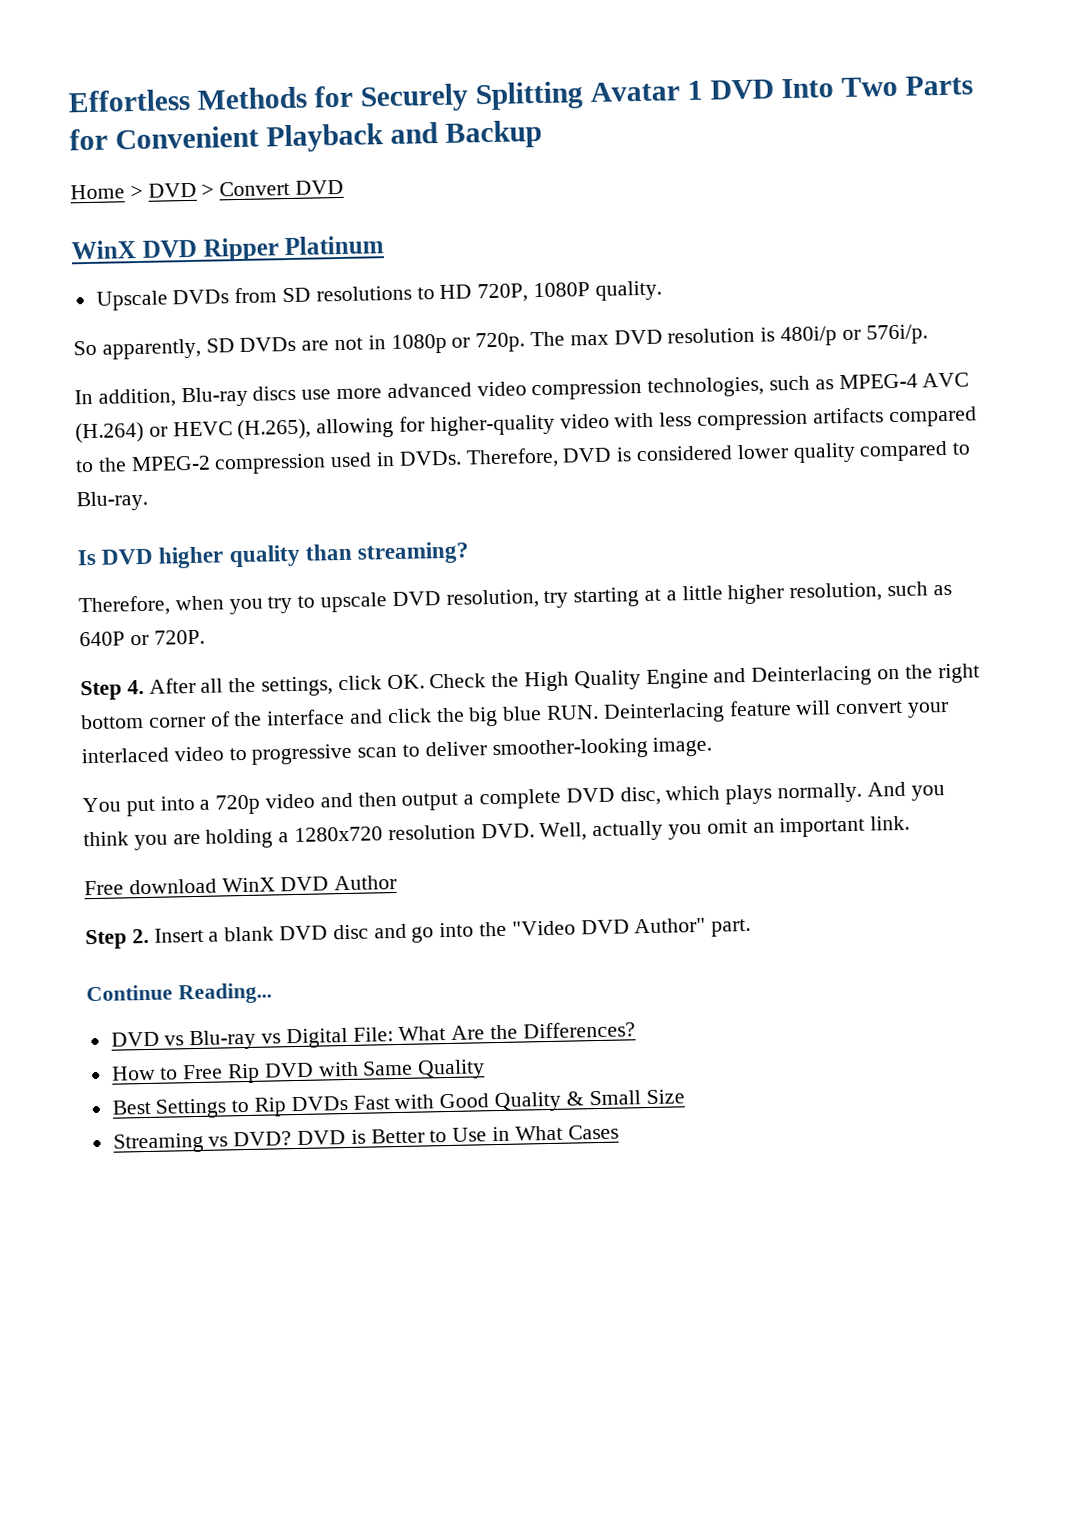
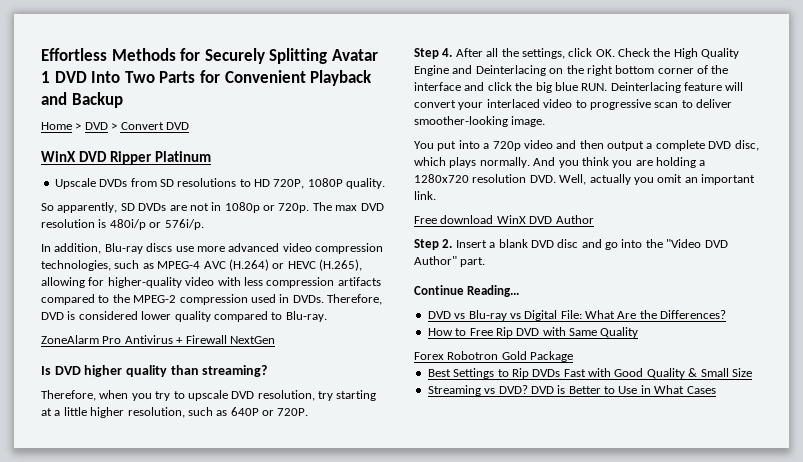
+ ZoneAlarm Pro Antivirus + Firewall NextGen
+ Forex Robotron Gold Package

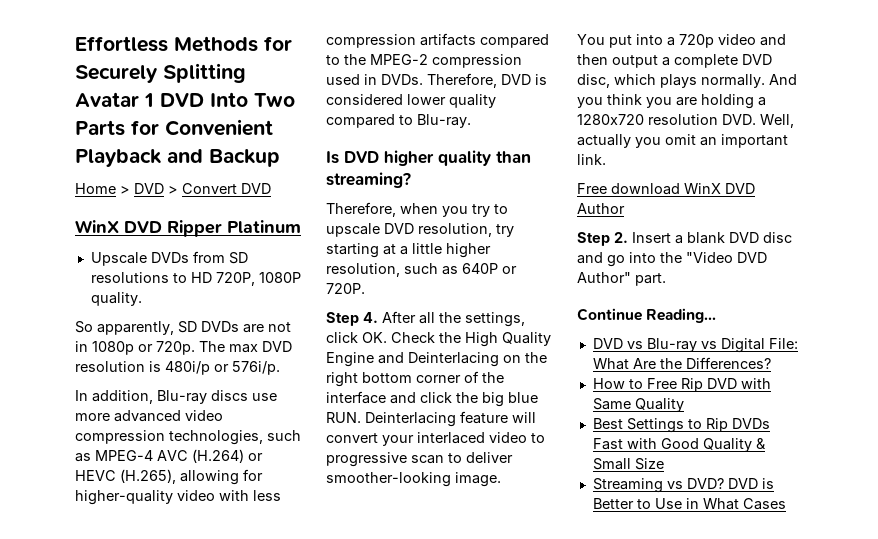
- ZoneAlarm Pro Antivirus + Firewall NextGen
- Forex Robotron Gold Package

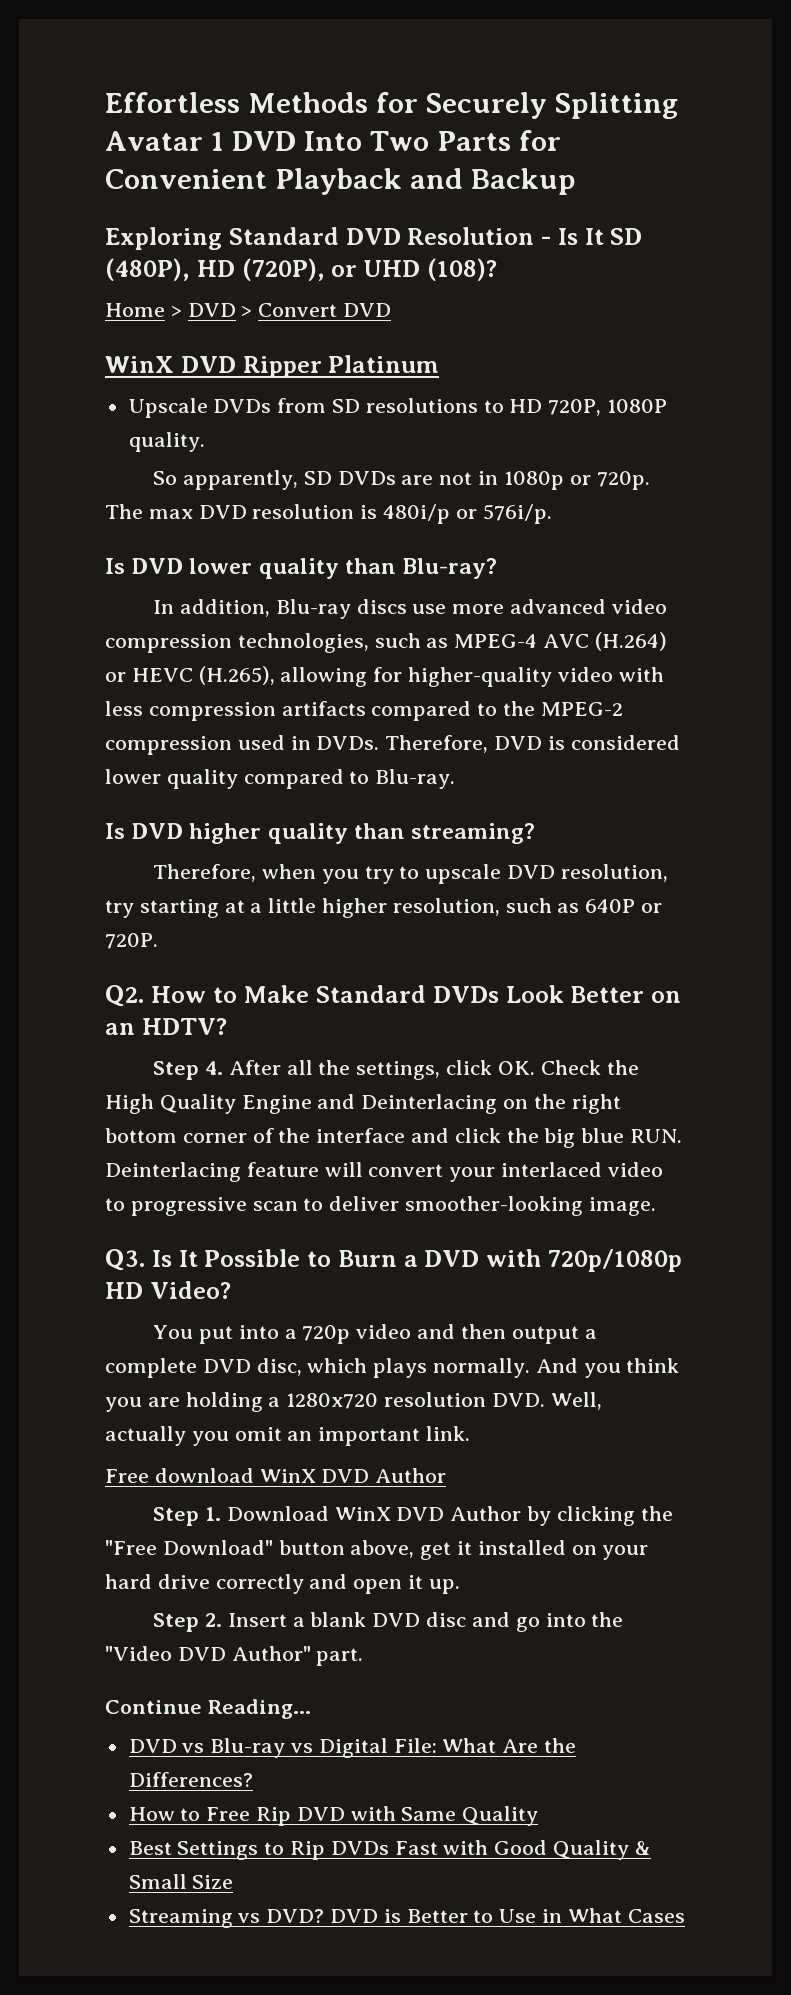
+ Exploring Standard DVD Resolution - Is It SD (480P), HD (720P), or UHD (108)?
+ Is DVD lower quality than Blu-ray?
+ Q2. How to Make Standard DVDs Look Better on an HDTV?
+ Q3. Is It Possible to Burn a DVD with 720p/1080p HD Video?
+ Step 1. Download WinX DVD Author by clicking the "Free Download" button above, get it installed on your hard drive correctly and open it up.

